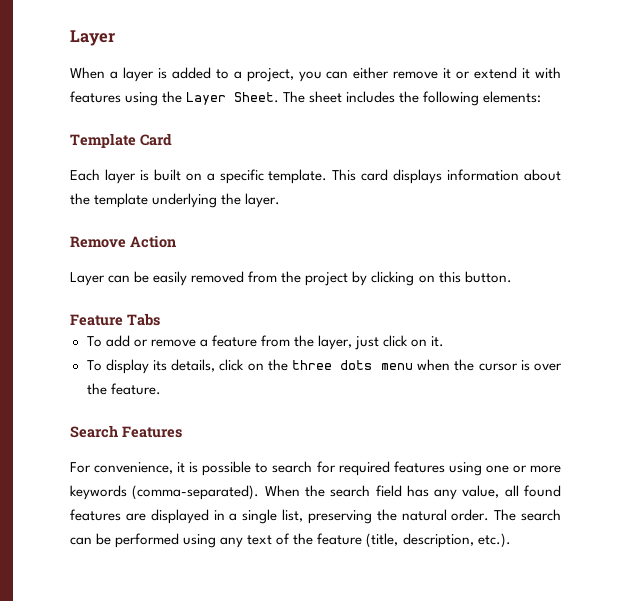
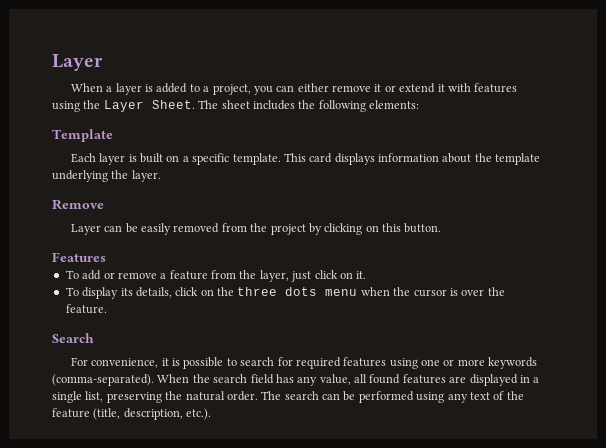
- Template Card
+ Template
- Remove Action
+ Remove
- Feature Tabs
+ Features
- Search Features
+ Search

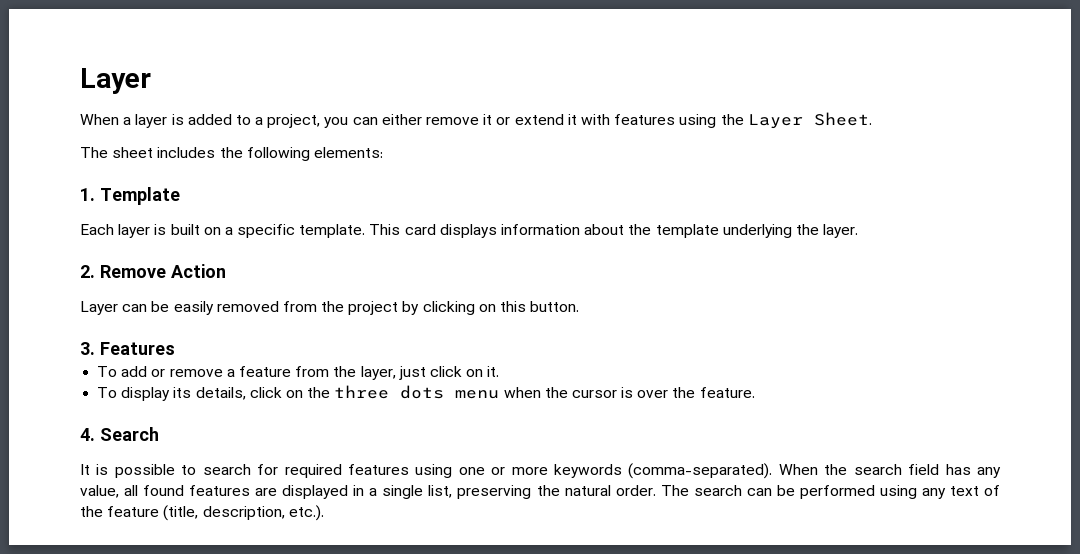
- When a layer is added to a project, you can either remove it or extend it with features using the Layer Sheet. The sheet includes the following elements:
+ When a layer is added to a project, you can either remove it or extend it with features using the Layer Sheet.
+ The sheet includes the following elements:
- Template
+ 1. Template
- Remove
+ 2. Remove Action
- Features
+ 3. Features
- Search
+ 4. Search
- For convenience, it is possible to search for required features using one or more keywords (comma-separated).
+ It is possible to search for required features using one or more keywords (comma-separated).

